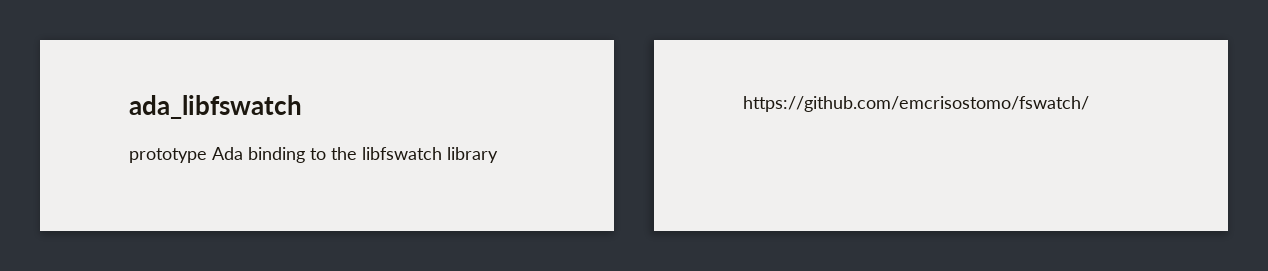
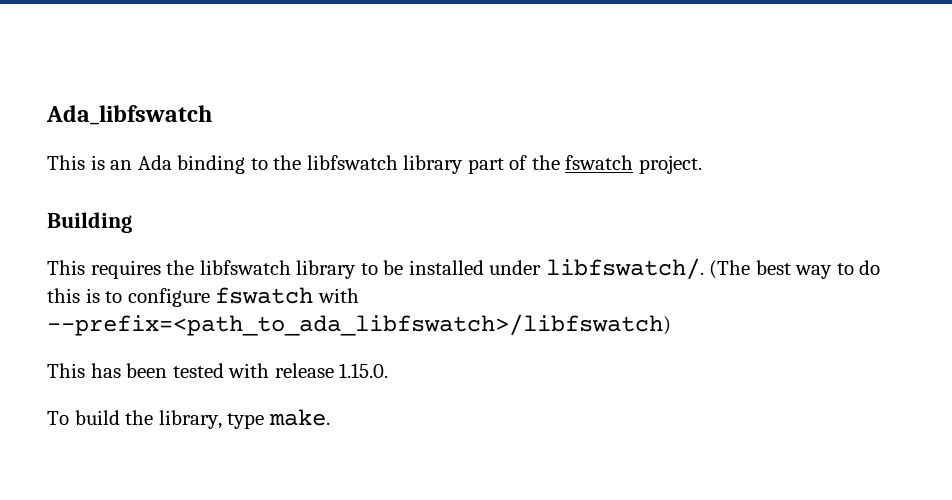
- ada_libfswatch
- prototype Ada binding to the libfswatch library https://github.com/emcrisostomo/fswatch/
+ Ada_libfswatch
+ This is an Ada binding to the libfswatch library part of the fswatch project.
+ Building
+ This requires the libfswatch library to be installed under libfswatch/. (The best way to do this is to configure fswatch with --prefix=<path_to_ada_libfswatch>/libfswatch)
+ This has been tested with release 1.15.0.
+ To build the library, type make.

